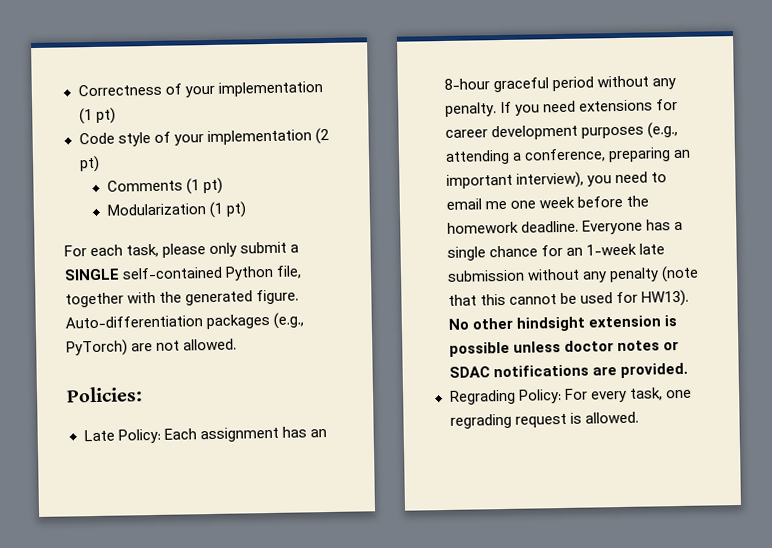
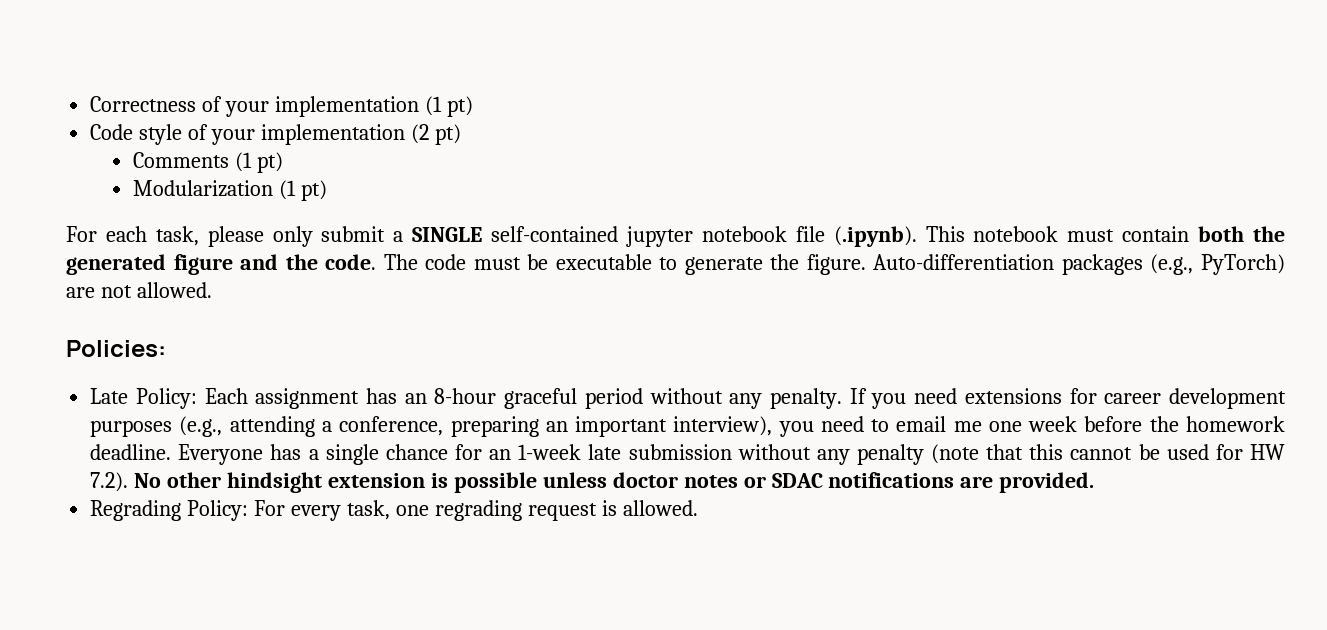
- For each task, please only submit a SINGLE self-contained Python file, together with the generated figure.
+ For each task, please only submit a SINGLE self-contained jupyter notebook file (.ipynb). This notebook must contain both the generated figure and the code. The code must be executable to generate the figure.
- Everyone has a single chance for an 1-week late submission without any penalty (note that this cannot be used for HW13). No other hindsight extension is possible unless doctor notes or SDAC notifications are provided.
+ Everyone has a single chance for an 1-week late submission without any penalty (note that this cannot be used for HW 7.2). No other hindsight extension is possible unless doctor notes or SDAC notifications are provided.

